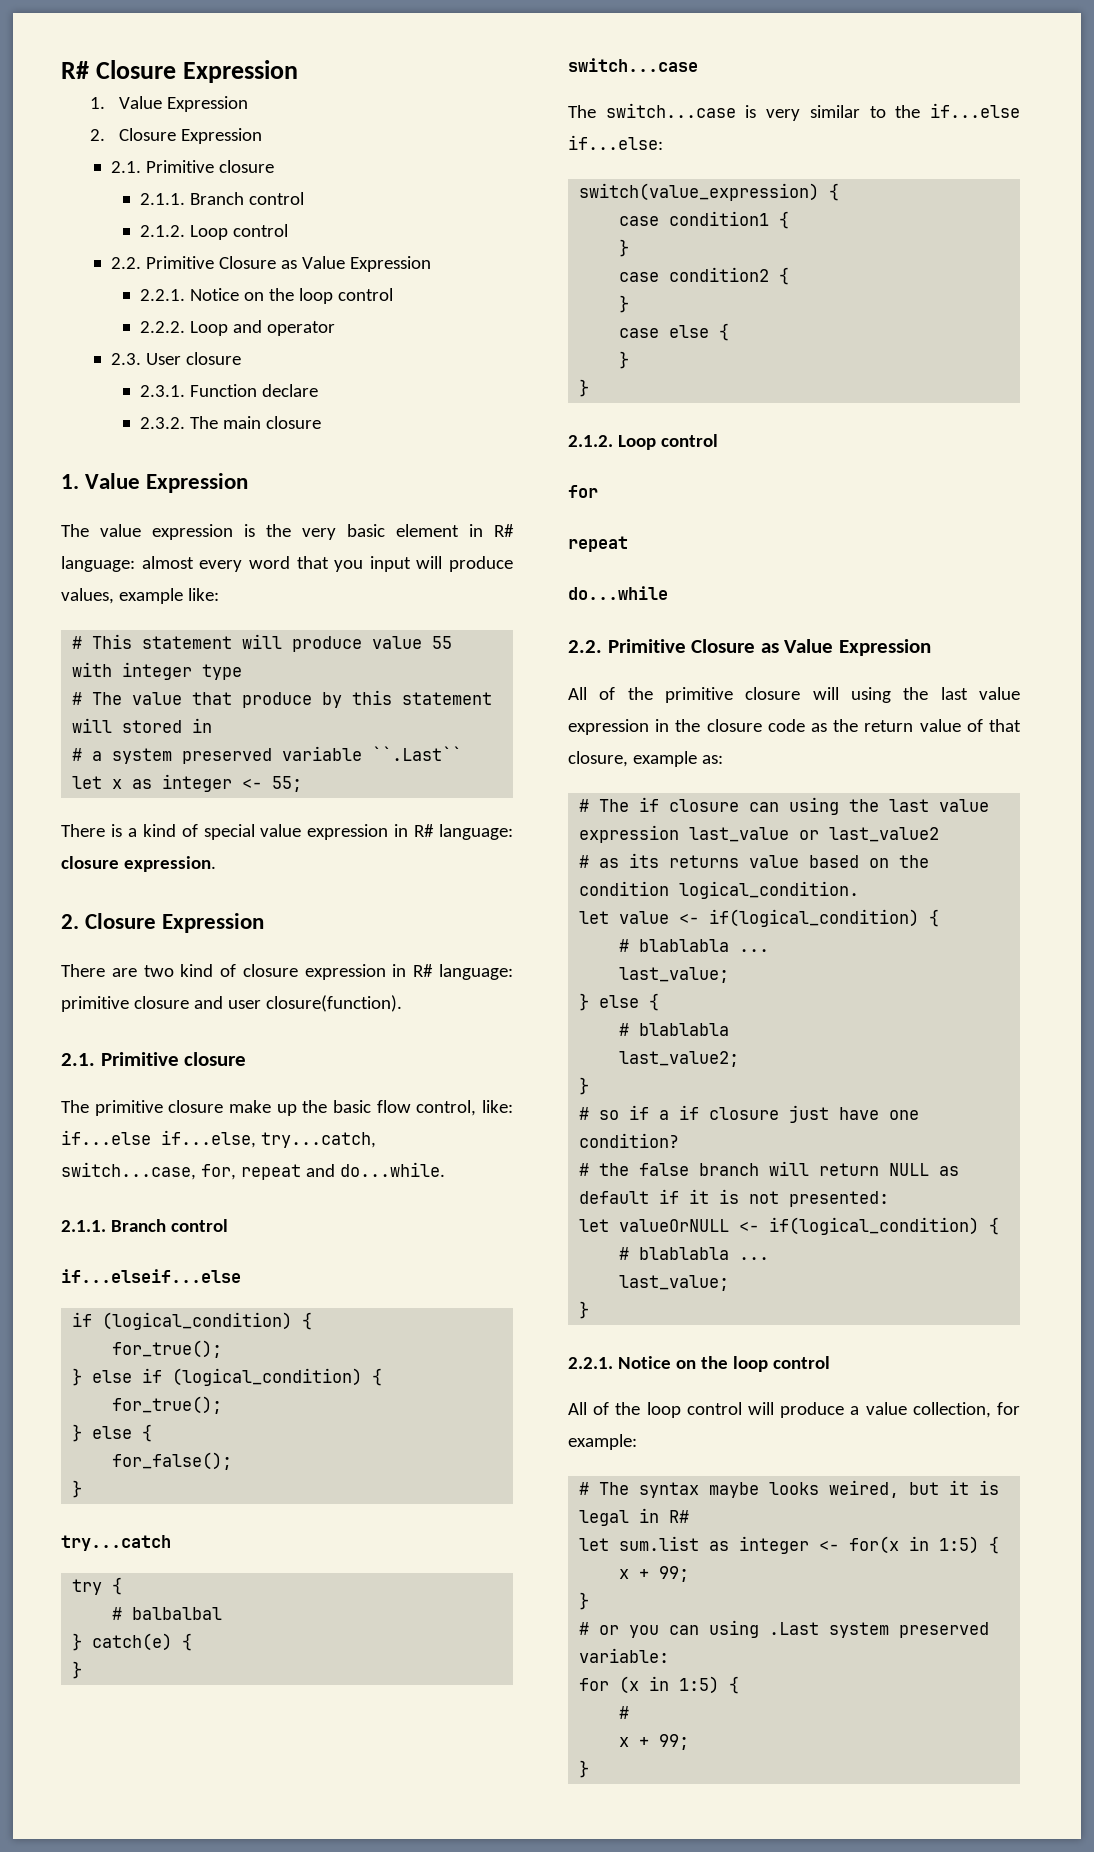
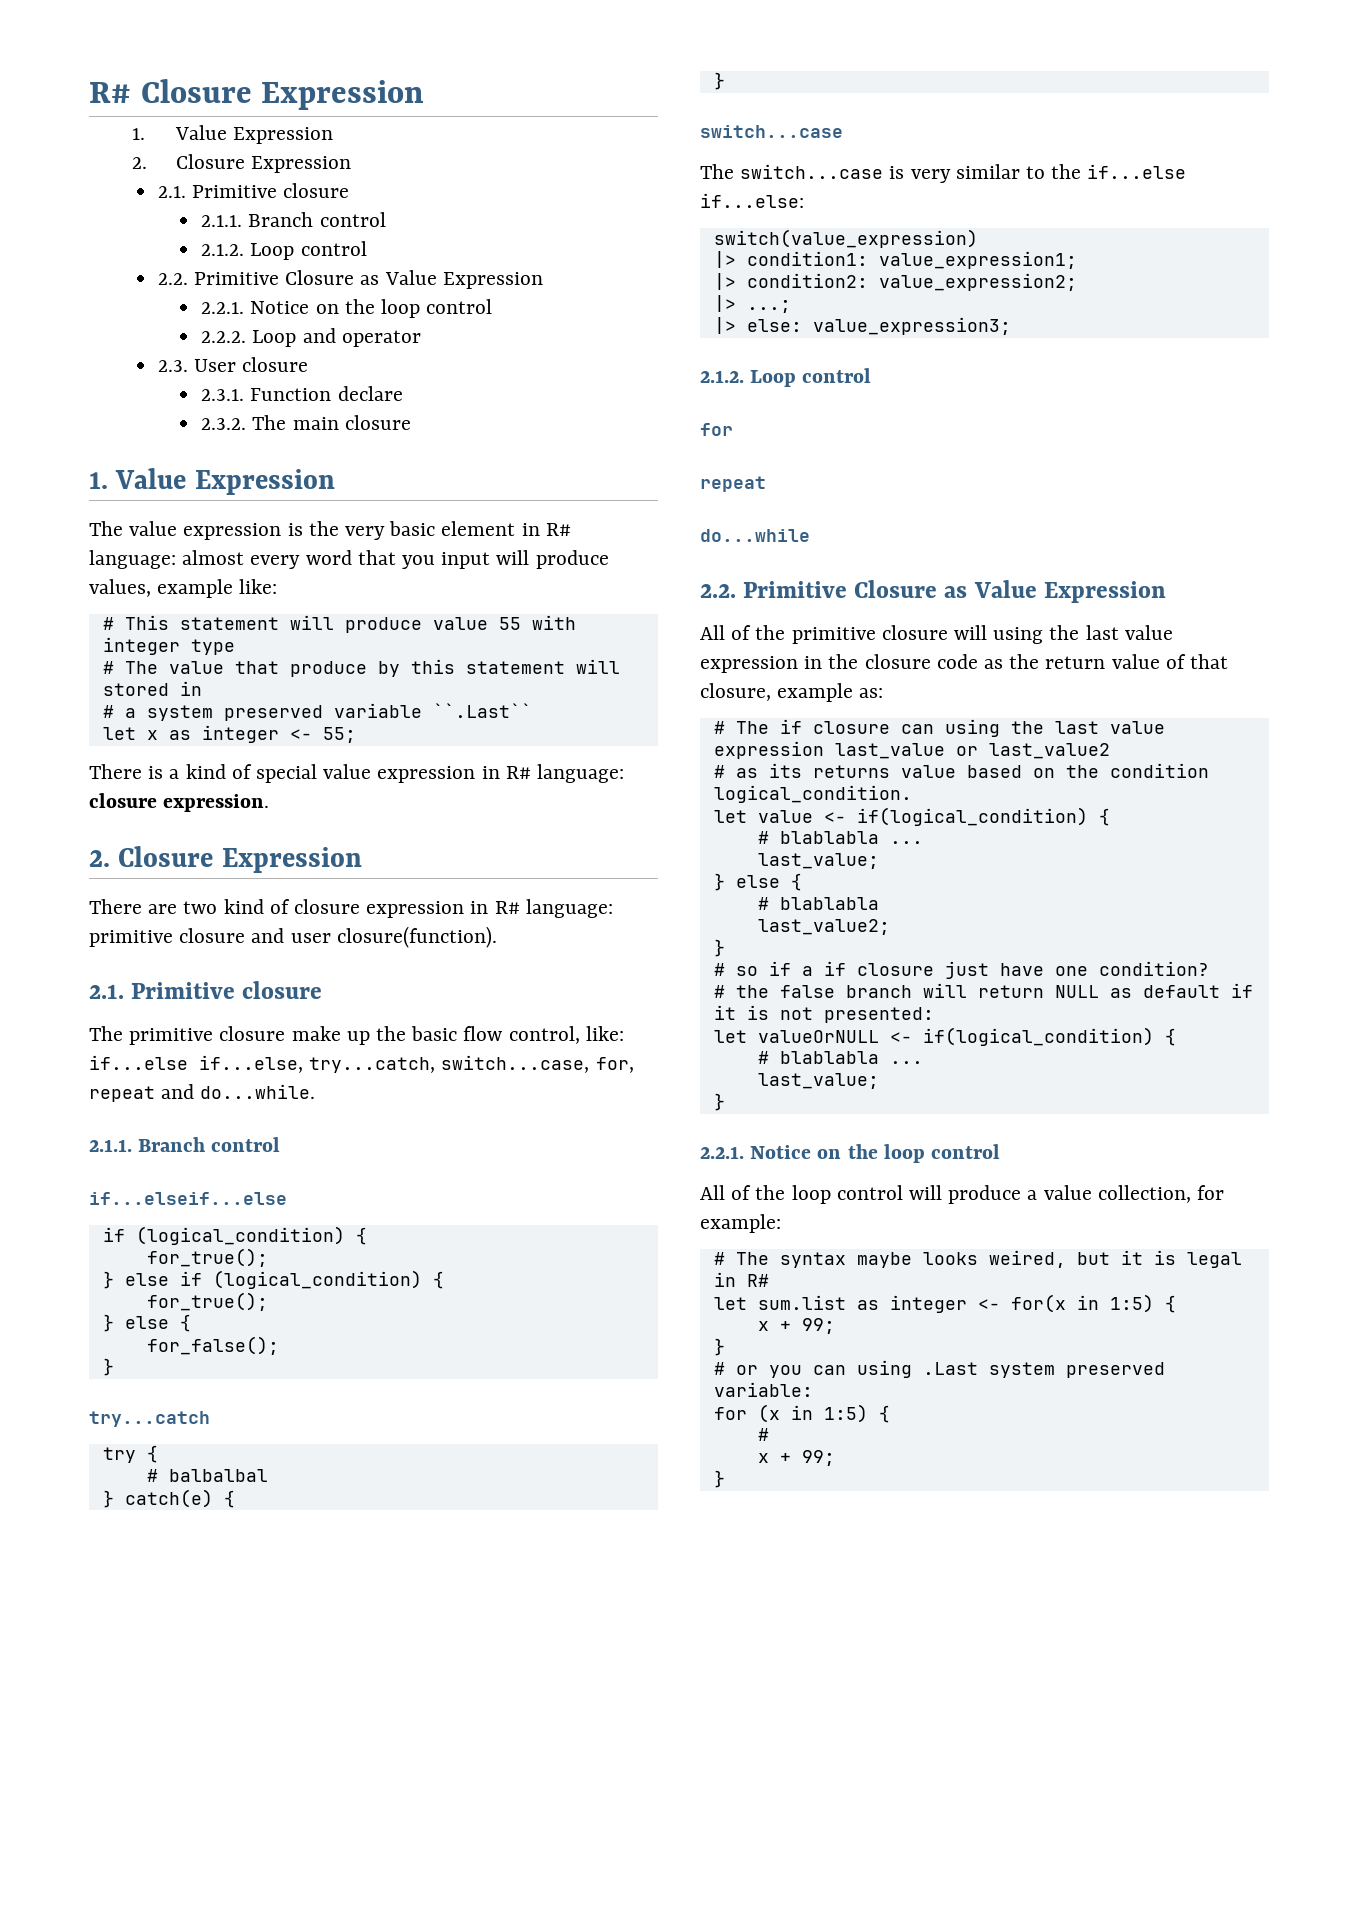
- switch(value_expression) {
- case condition1 {
- }
- case condition2 {
- }
- case else {
- }
- }
+ switch(value_expression)
+ |> condition1: value_expression1;
+ |> condition2: value_expression2;
+ |> ...;
+ |> else: value_expression3;

